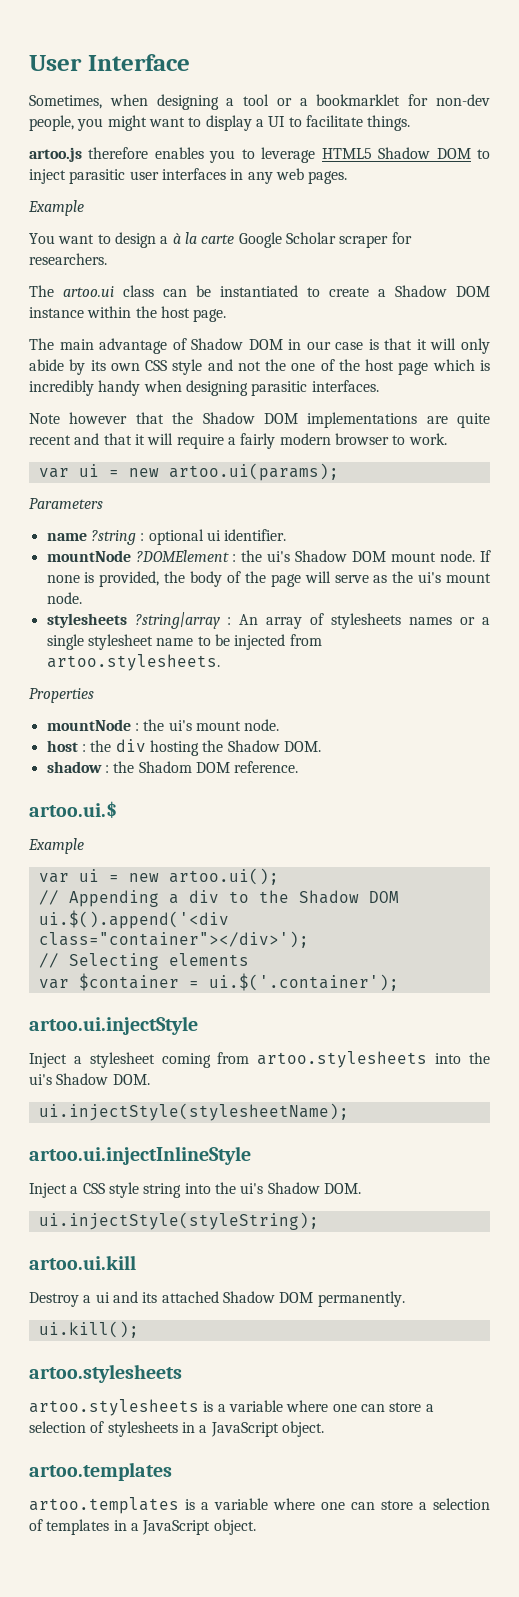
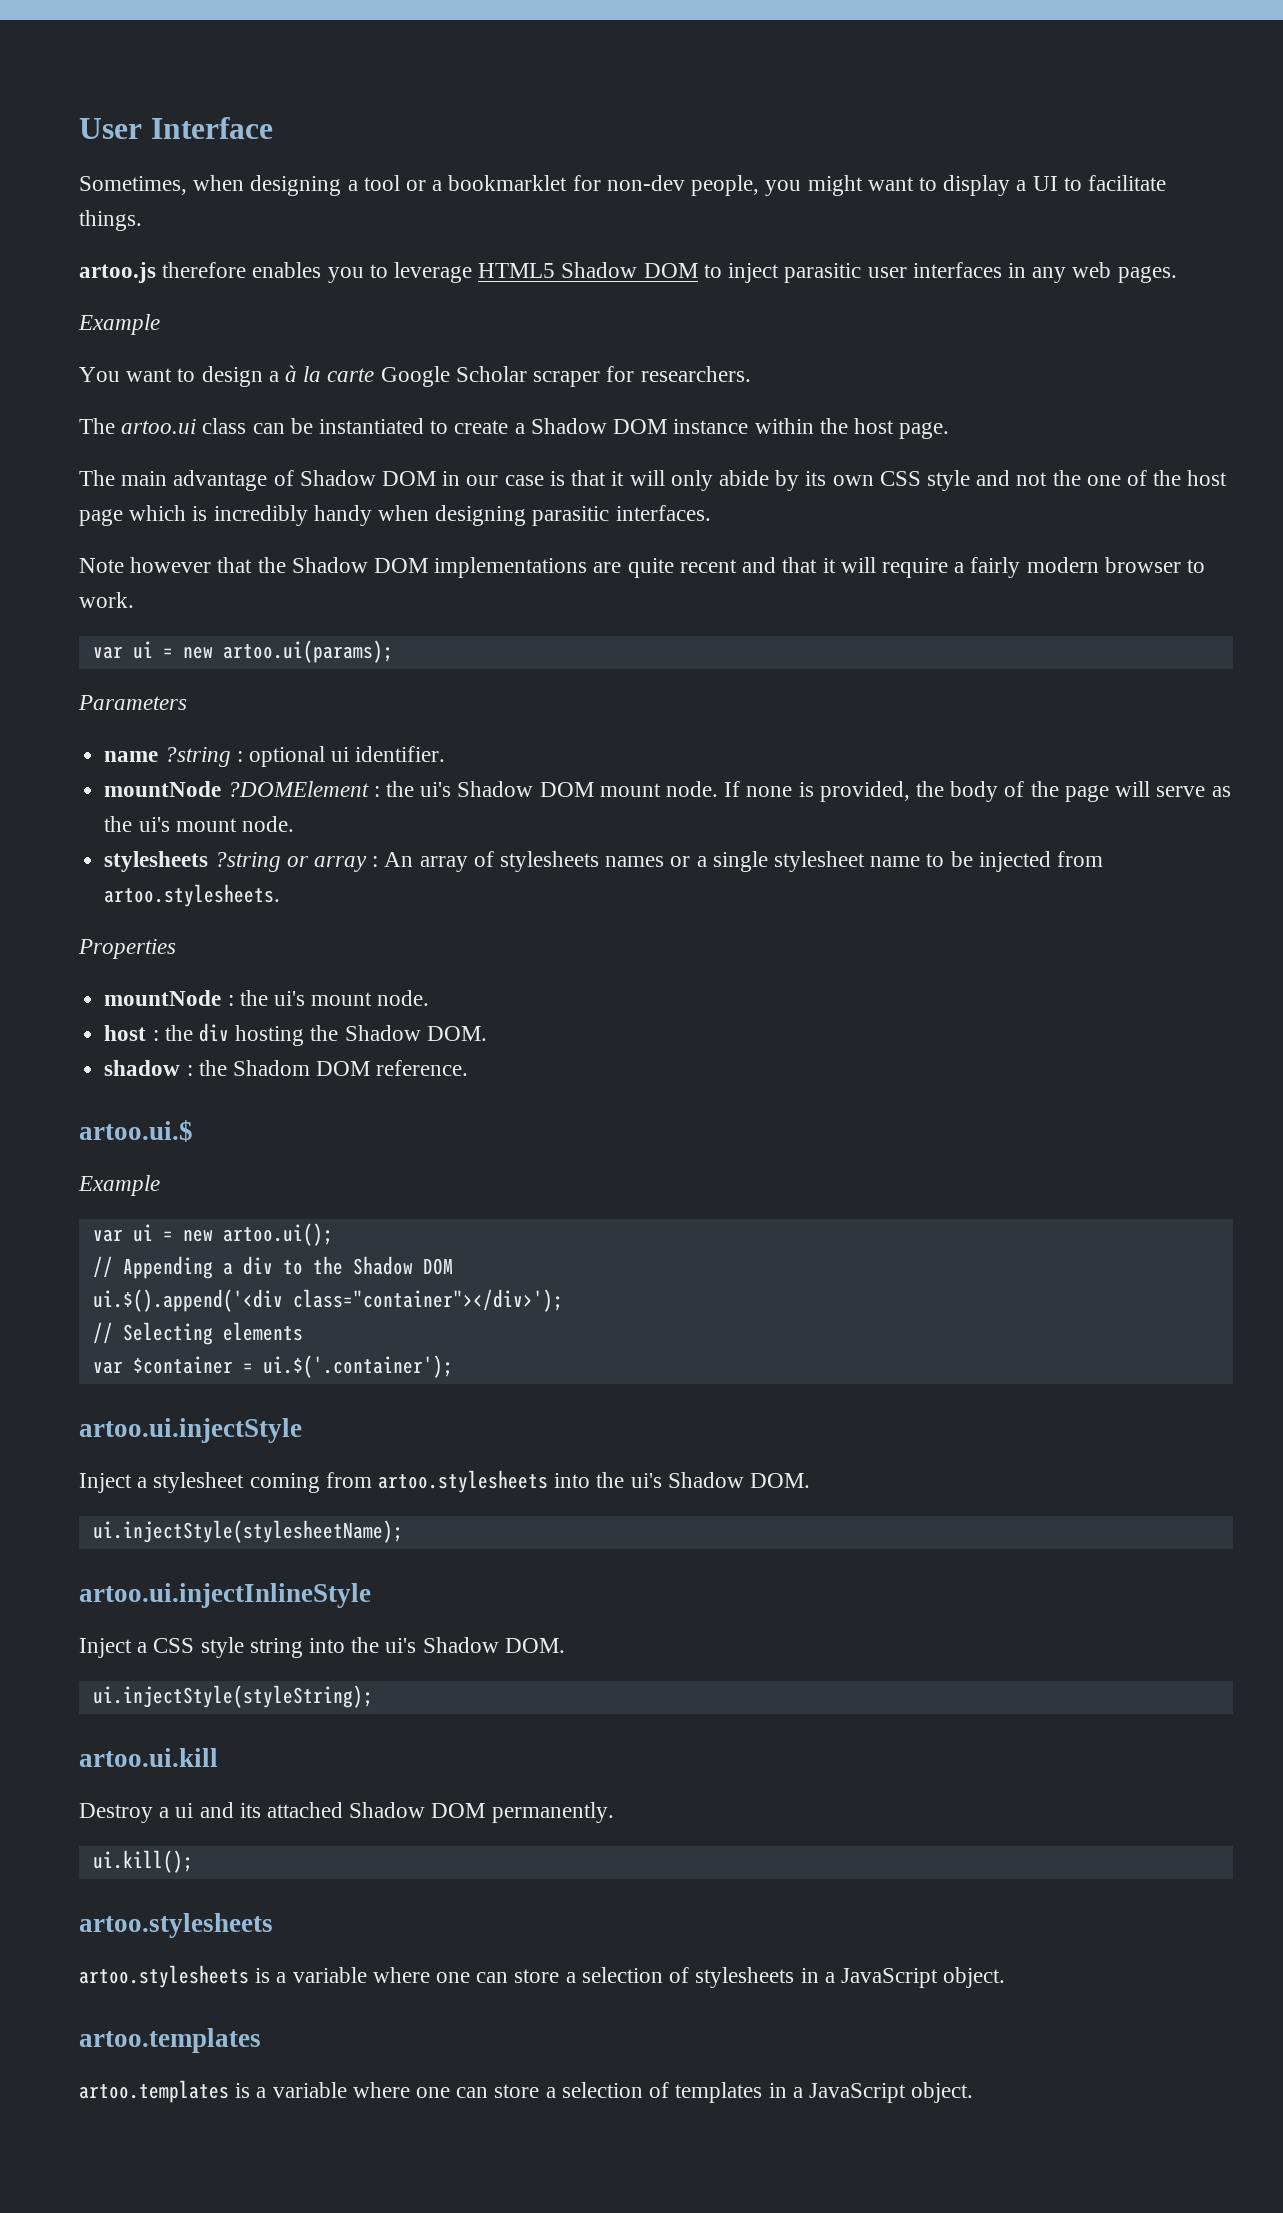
- stylesheets ?string|array : An array of stylesheets names or a single stylesheet name to be injected from artoo.stylesheets.
+ stylesheets ?string or array : An array of stylesheets names or a single stylesheet name to be injected from artoo.stylesheets.

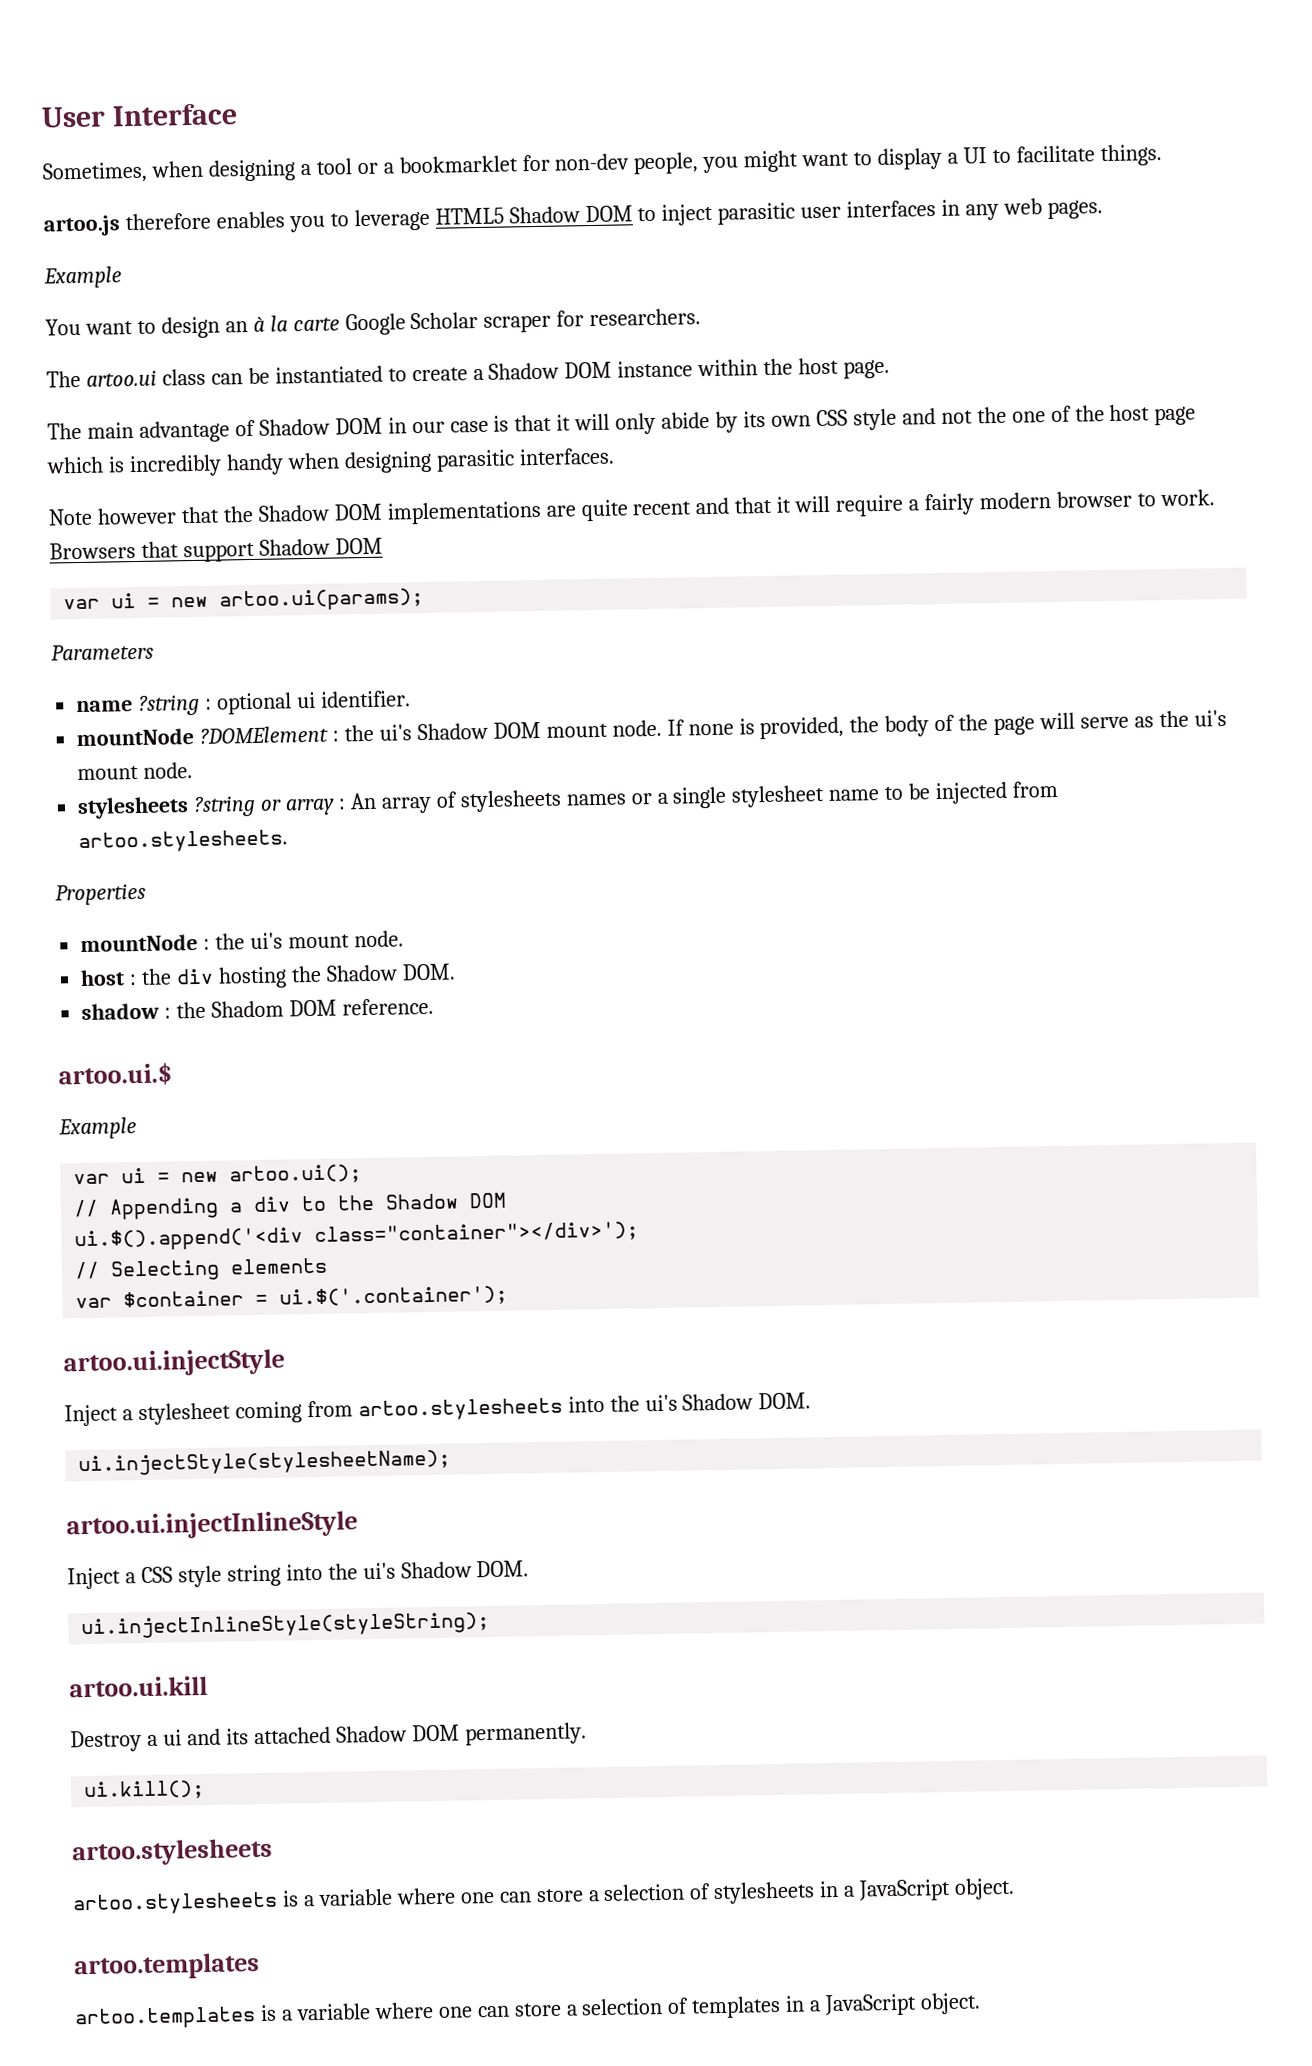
- You want to design a à la carte Google Scholar scraper for researchers.
+ You want to design an à la carte Google Scholar scraper for researchers.
+ Browsers that support Shadow DOM
- ui.injectStyle(styleString);
+ ui.injectInlineStyle(styleString);

